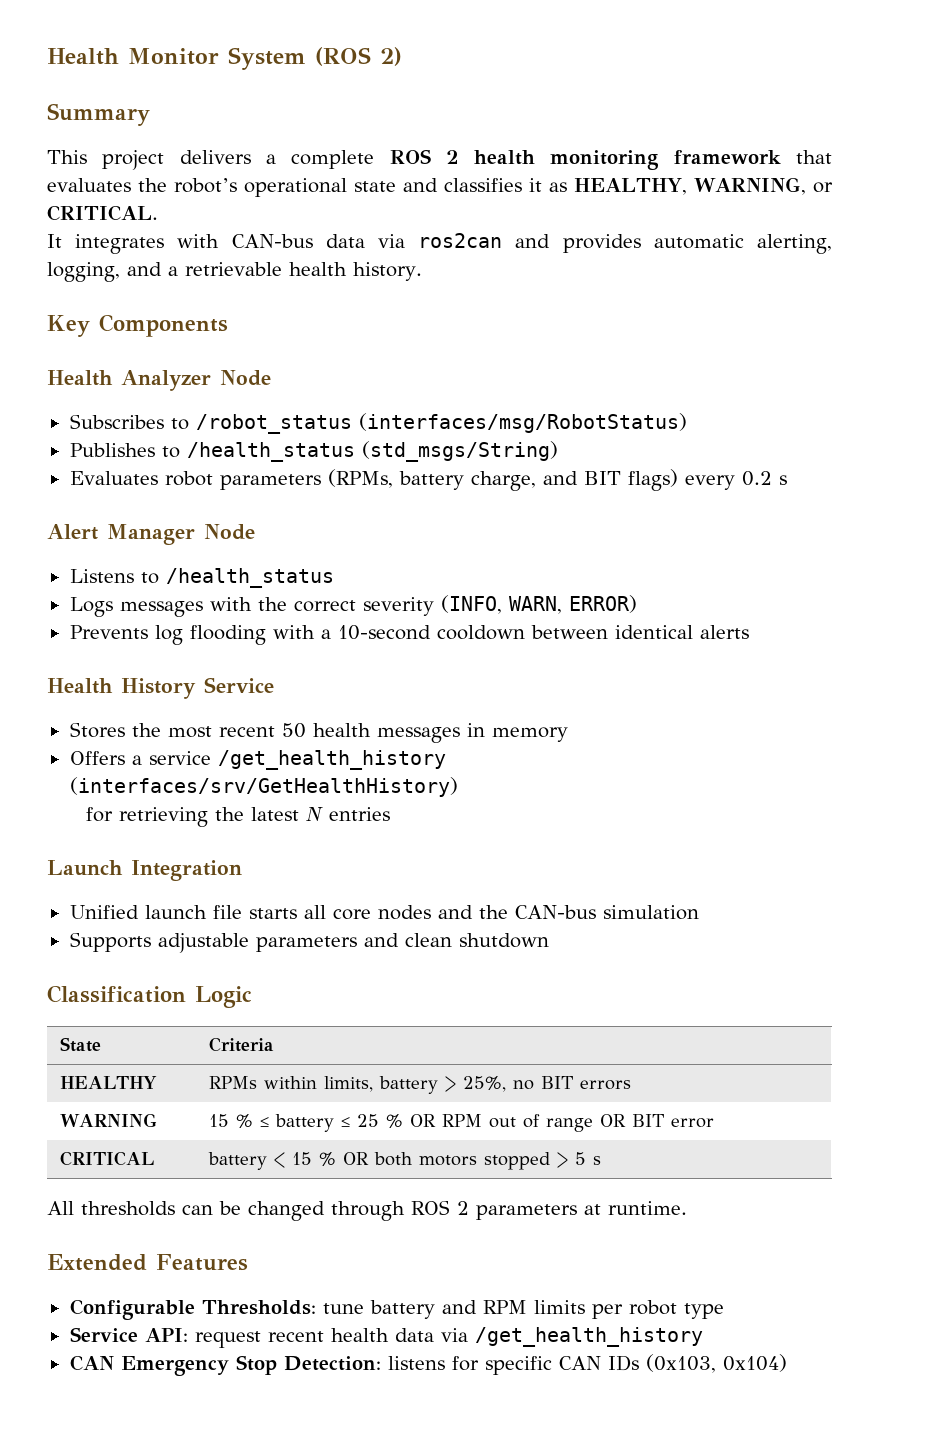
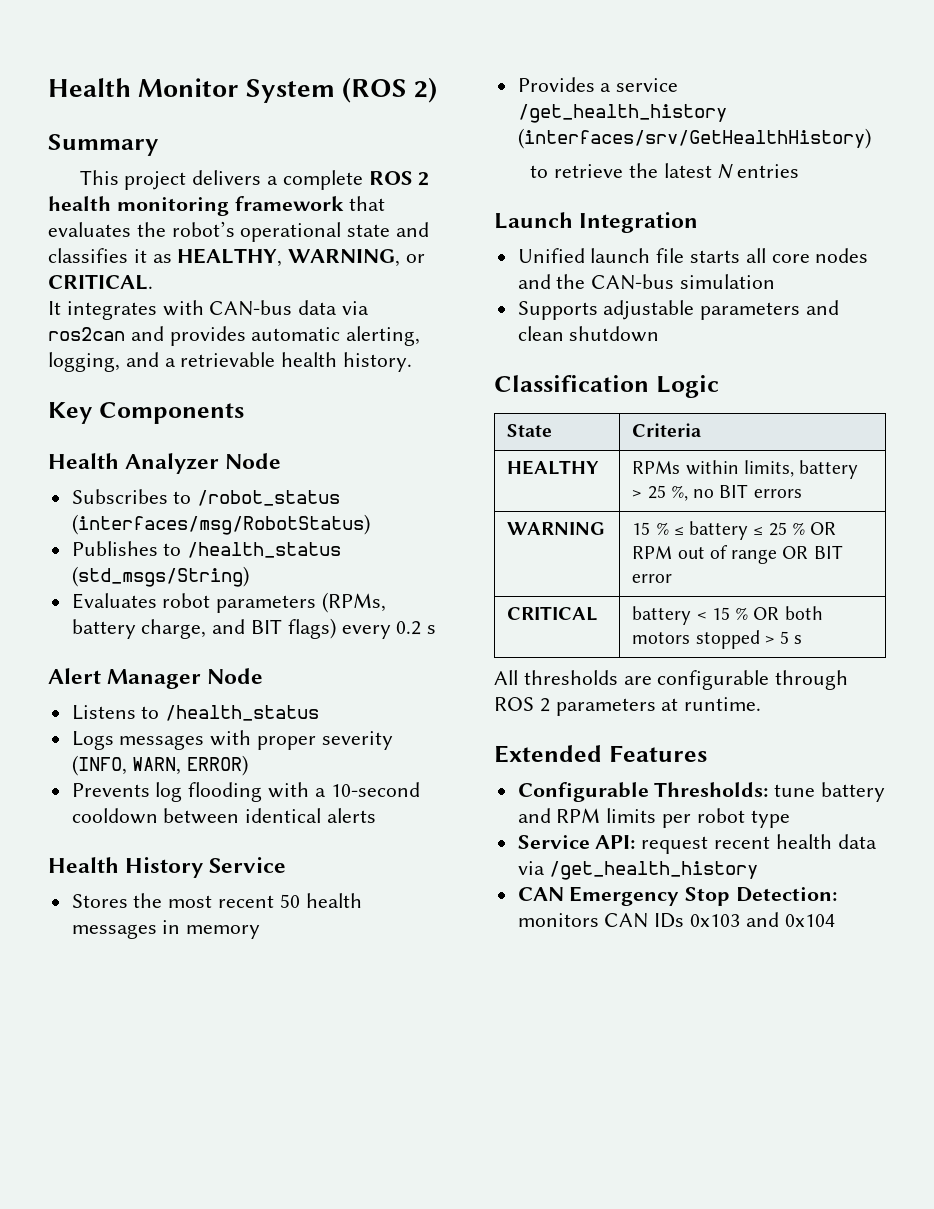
- Logs messages with the correct severity (INFO, WARN, ERROR)
+ Logs messages with proper severity (INFO, WARN, ERROR)
- Offers a service /get_health_history (interfaces/srv/GetHealthHistory)
+ Provides a service /get_health_history (interfaces/srv/GetHealthHistory)
- for retrieving the latest N entries
+ to retrieve the latest N entries
- HEALTHY | RPMs within limits, battery > 25%, no BIT errors
+ HEALTHY | RPMs within limits, battery > 25 %, no BIT errors
- All thresholds can be changed through ROS 2 parameters at runtime.
+ All thresholds are configurable through ROS 2 parameters at runtime.
- CAN Emergency Stop Detection: listens for specific CAN IDs (0x103, 0x104)
+ CAN Emergency Stop Detection: monitors CAN IDs 0x103 and 0x104

